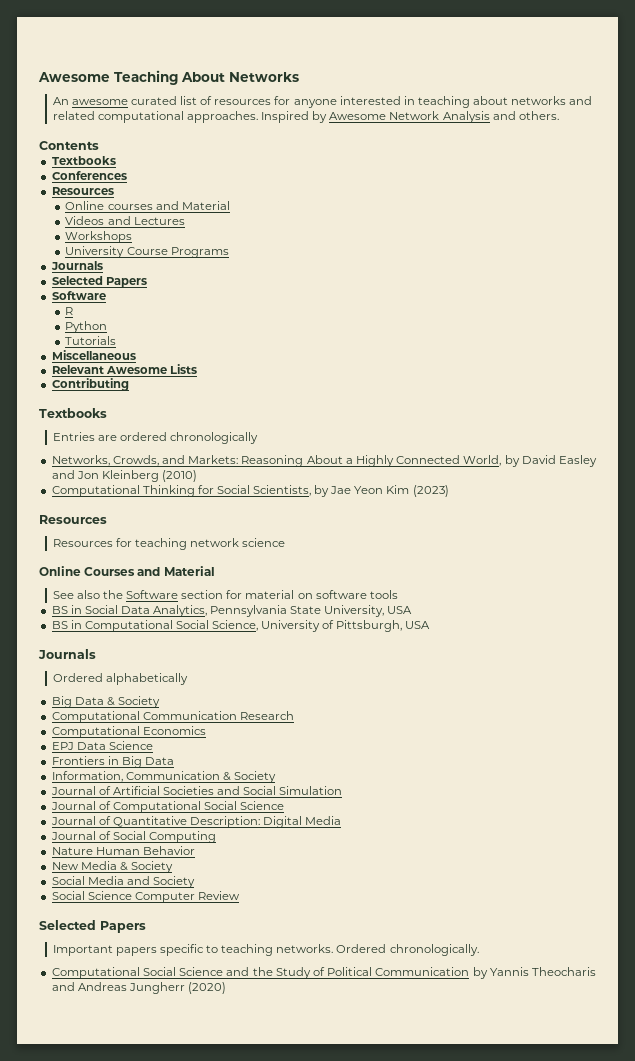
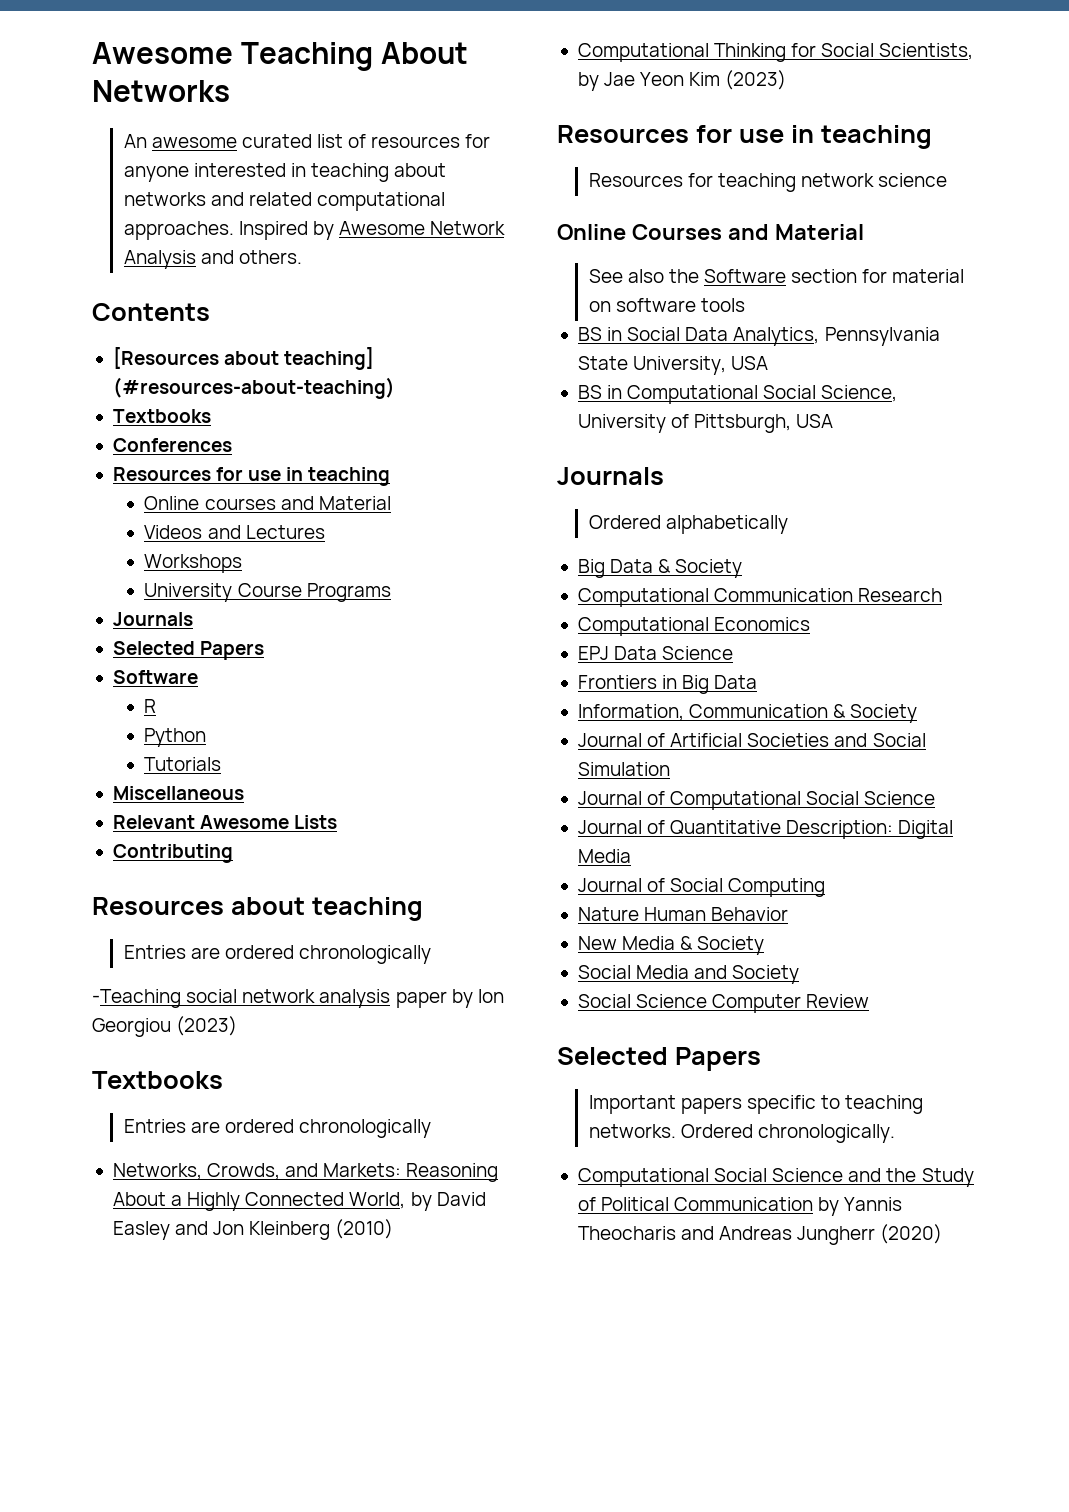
+ [Resources about teaching] (#resources-about-teaching)
  Conferences
- Resources
+ Resources for use in teaching
+ Resources about teaching
+ Entries are ordered chronologically
+ -Teaching social network analysis paper by Ion Georgiou (2023)
  Computational Thinking for Social Scientists, by Jae Yeon Kim (2023)
- Resources
+ Resources for use in teaching

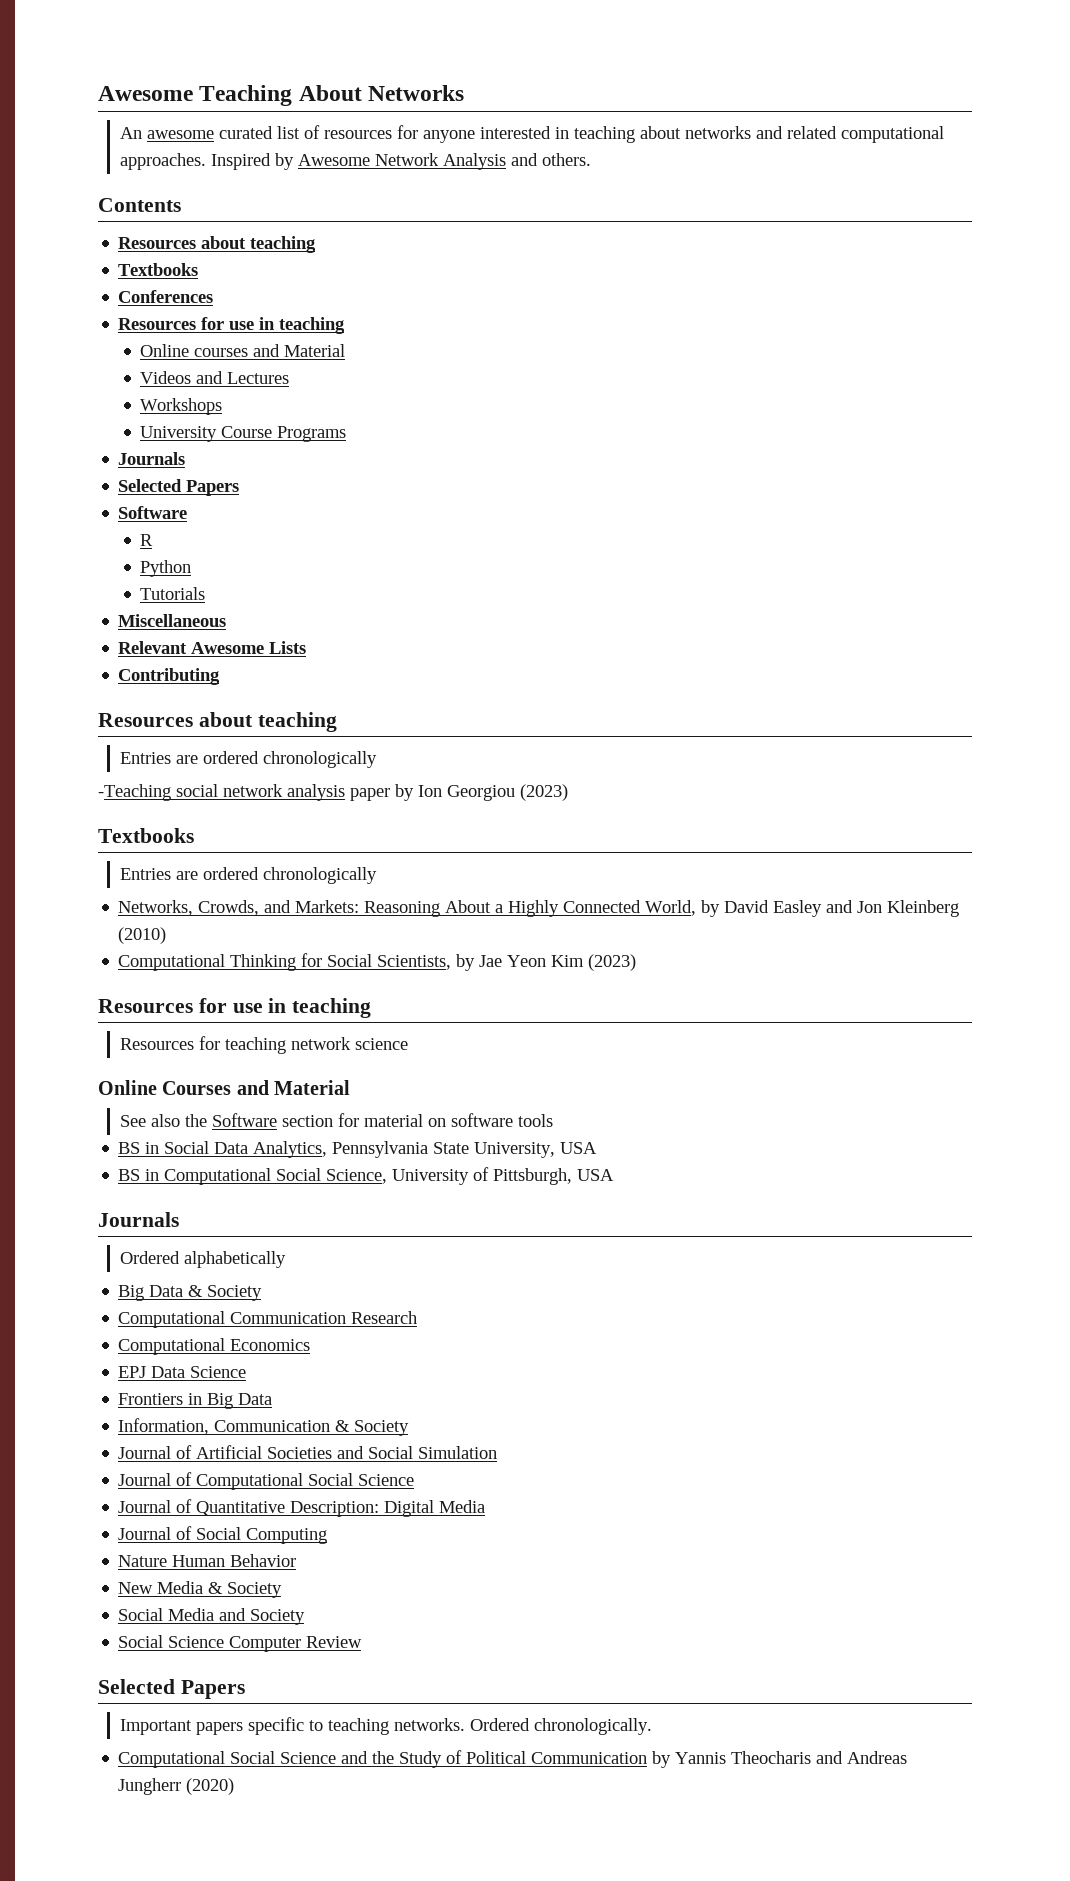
  Contents
- [Resources about teaching] (#resources-about-teaching)
+ Resources about teaching

